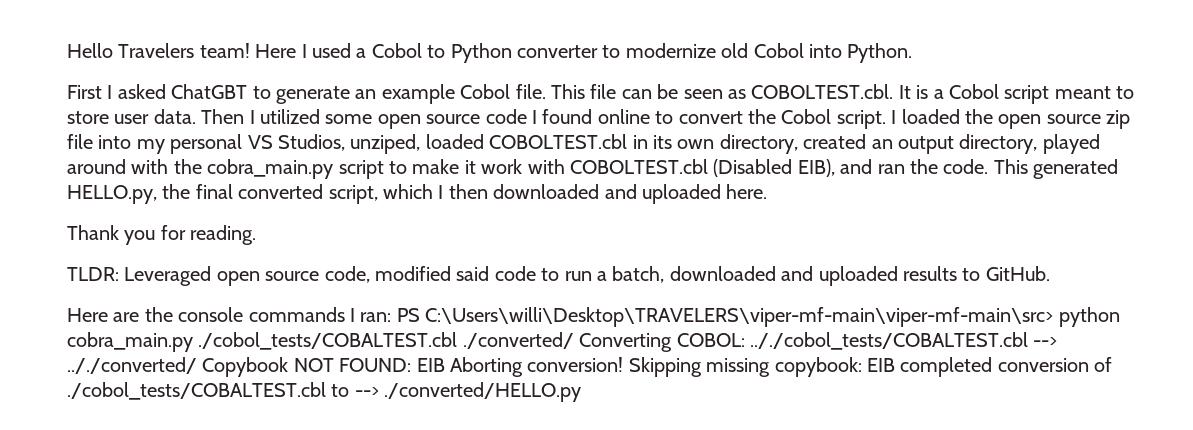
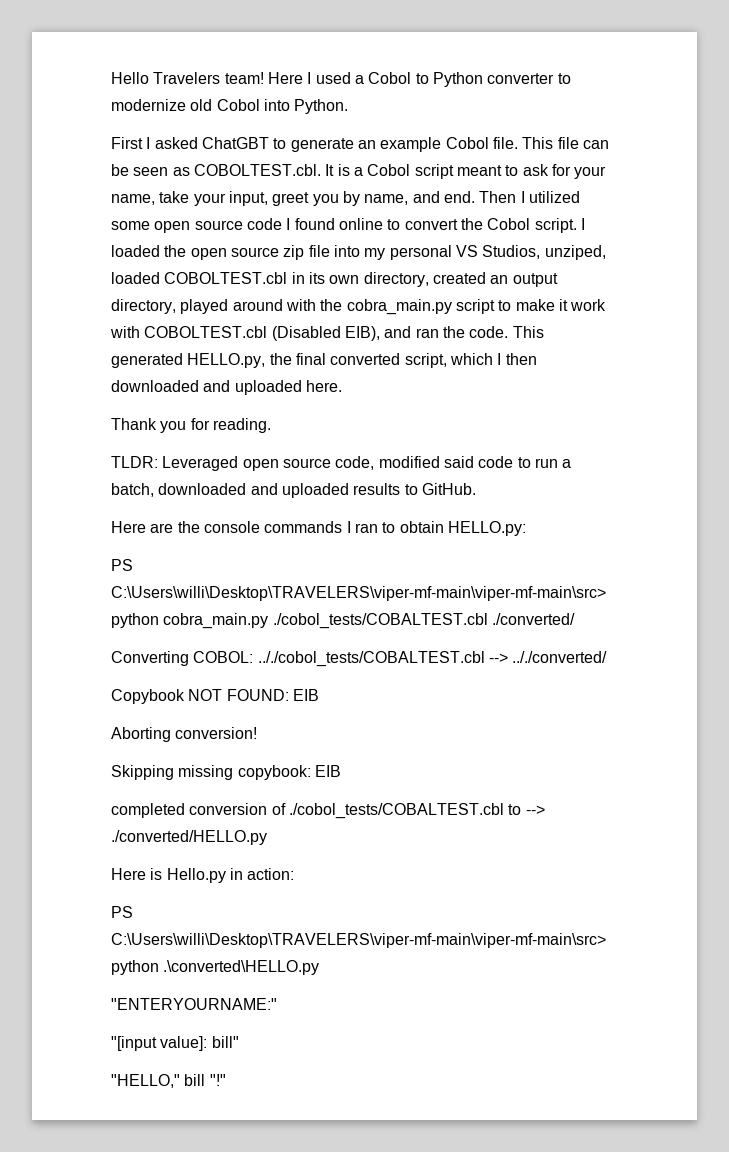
- This file can be seen as COBOLTEST.cbl. It is a Cobol script meant to store user data.
+ This file can be seen as COBOLTEST.cbl. It is a Cobol script meant to ask for your name, take your input, greet you by name, and end.
- Here are the console commands I ran: PS C:\Users\willi\Desktop\TRAVELERS\viper-mf-main\viper-mf-main\src> python cobra_main.py ./cobol_tests/COBALTEST.cbl ./converted/ Converting COBOL: .././cobol_tests/COBALTEST.cbl --> .././converted/ Copybook NOT FOUND: EIB Aborting conversion! Skipping missing copybook: EIB completed conversion of ./cobol_tests/COBALTEST.cbl to --> ./converted/HELLO.py
+ Here are the console commands I ran to obtain HELLO.py:
+ PS C:\Users\willi\Desktop\TRAVELERS\viper-mf-main\viper-mf-main\src> python cobra_main.py ./cobol_tests/COBALTEST.cbl ./converted/
+ Converting COBOL: .././cobol_tests/COBALTEST.cbl --> .././converted/
+ Copybook NOT FOUND: EIB
+ Aborting conversion!
+ Skipping missing copybook: EIB
+ completed conversion of ./cobol_tests/COBALTEST.cbl to --> ./converted/HELLO.py
+ Here is Hello.py in action:
+ PS C:\Users\willi\Desktop\TRAVELERS\viper-mf-main\viper-mf-main\src> python .\converted\HELLO.py
+ "ENTERYOURNAME:"
+ "[input value]: bill"
+ "HELLO," bill "!"

